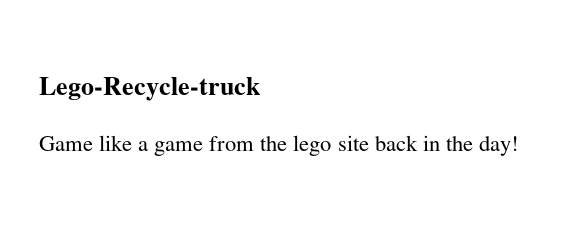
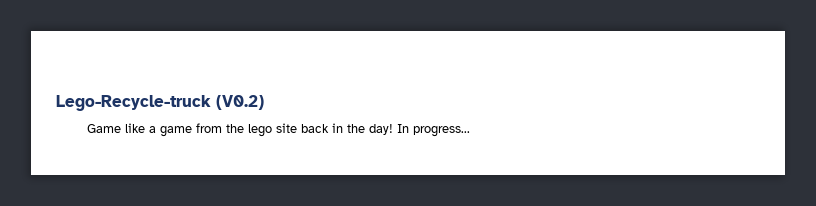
- Lego-Recycle-truck
+ Lego-Recycle-truck (V0.2)
+ In progress...

